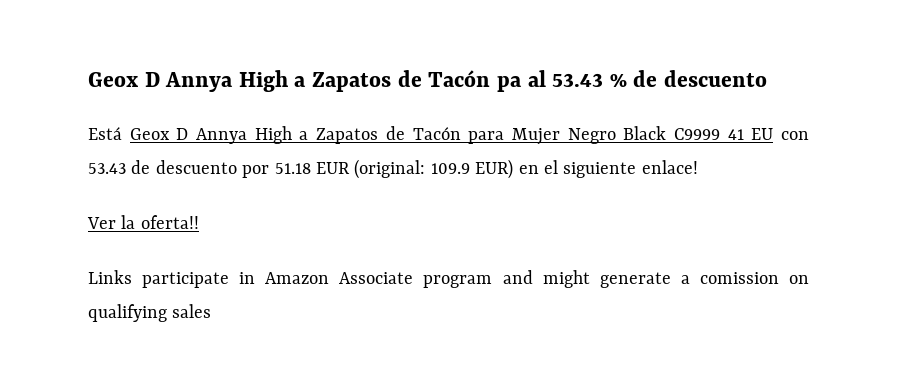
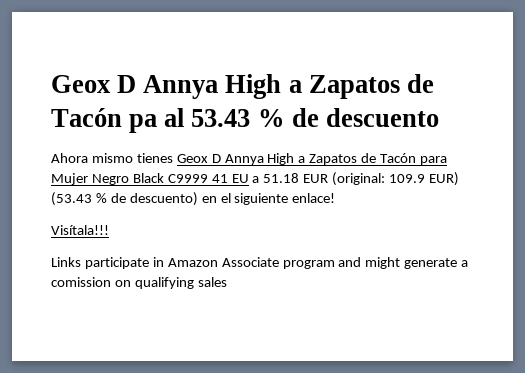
- Está Geox D Annya High a Zapatos de Tacón para Mujer Negro Black C9999 41 EU con 53.43 de descuento por 51.18 EUR (original: 109.9 EUR) en el siguiente enlace!
+ Ahora mismo tienes Geox D Annya High a Zapatos de Tacón para Mujer Negro Black C9999 41 EU a 51.18 EUR (original: 109.9 EUR) (53.43 % de descuento) en el siguiente enlace!
- Ver la oferta!!
+ Visítala!!!

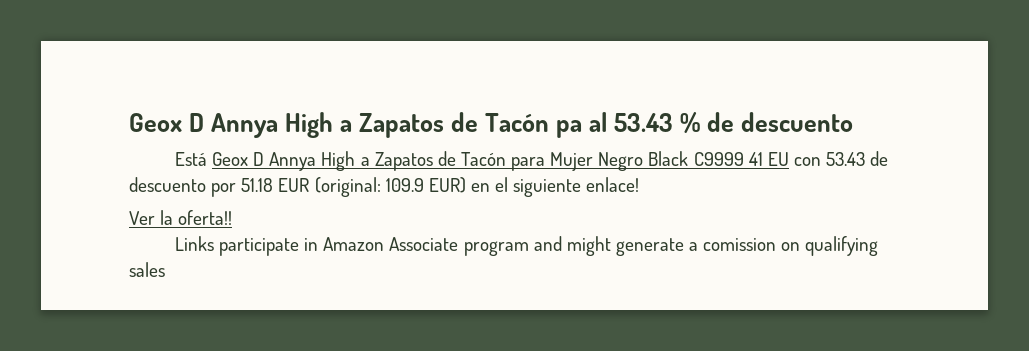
- Ahora mismo tienes Geox D Annya High a Zapatos de Tacón para Mujer Negro Black C9999 41 EU a 51.18 EUR (original: 109.9 EUR) (53.43 % de descuento) en el siguiente enlace!
+ Está Geox D Annya High a Zapatos de Tacón para Mujer Negro Black C9999 41 EU con 53.43 de descuento por 51.18 EUR (original: 109.9 EUR) en el siguiente enlace!
- Visítala!!!
+ Ver la oferta!!

